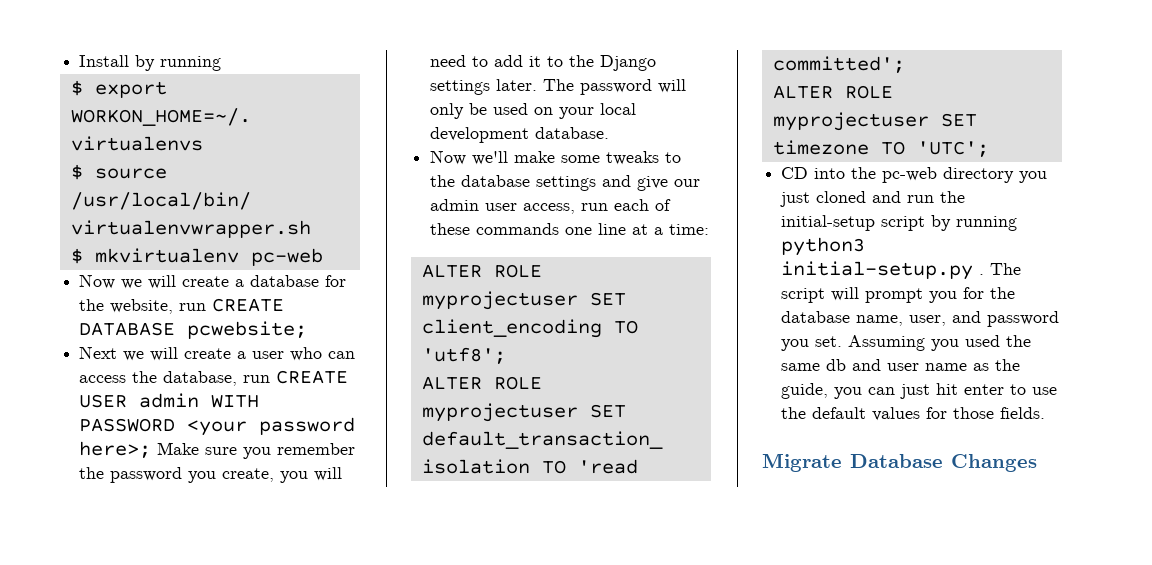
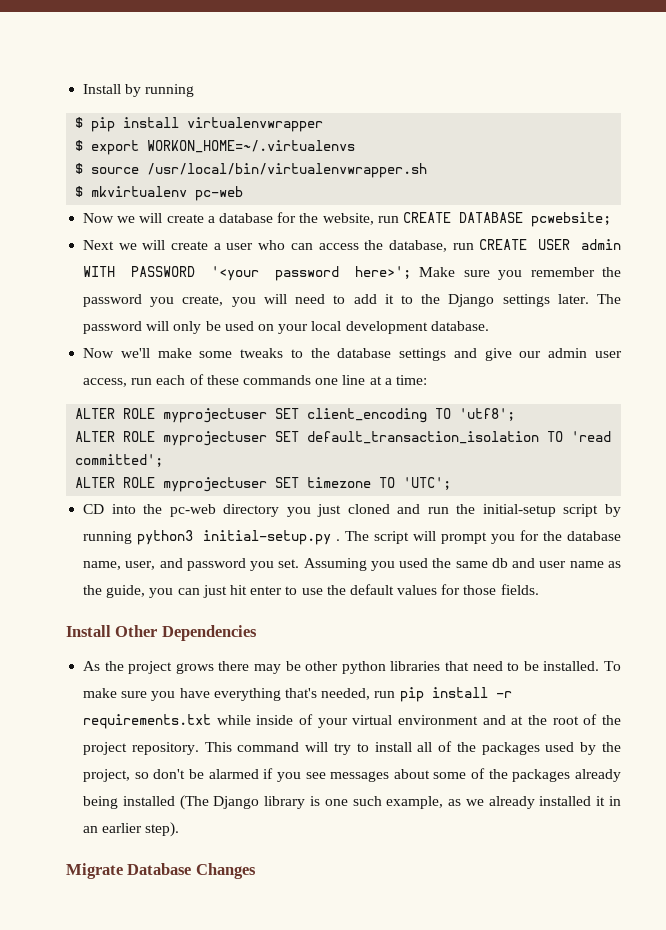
+ $ pip install virtualenvwrapper
- Next we will create a user who can access the database, run CREATE USER admin WITH PASSWORD <your password here>; Make sure you remember the password you create, you will need to add it to the Django settings later.
+ Next we will create a user who can access the database, run CREATE USER admin WITH PASSWORD '<your password here>'; Make sure you remember the password you create, you will need to add it to the Django settings later.
+ Install Other Dependencies
+ As the project grows there may be other python libraries that need to be installed. To make sure you have everything that's needed, run pip install -r requirements.txt while inside of your virtual environment and at the root of the project repository. This command will try to install all of the packages used by the project, so don't be alarmed if you see messages about some of the packages already being installed (The Django library is one such example, as we already installed it in an earlier step).

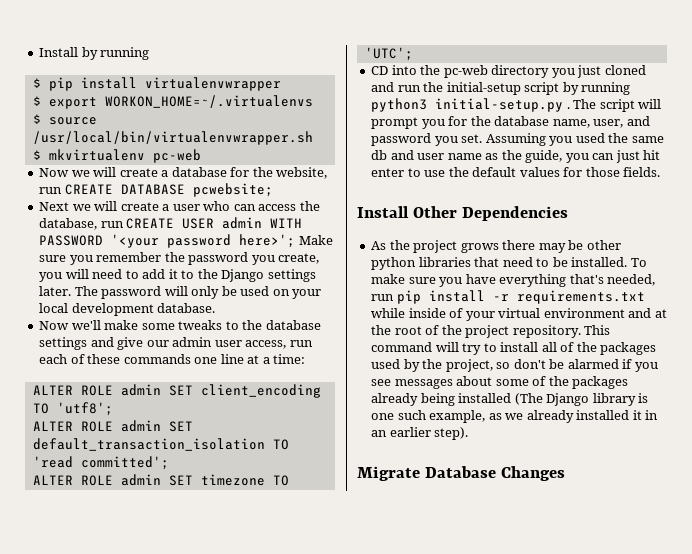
- ALTER ROLE myprojectuser SET client_encoding TO 'utf8';
+ ALTER ROLE admin SET client_encoding TO 'utf8';
- ALTER ROLE myprojectuser SET default_transaction_isolation TO 'read committed';
+ ALTER ROLE admin SET default_transaction_isolation TO 'read committed';
- ALTER ROLE myprojectuser SET timezone TO 'UTC';
+ ALTER ROLE admin SET timezone TO 'UTC';

